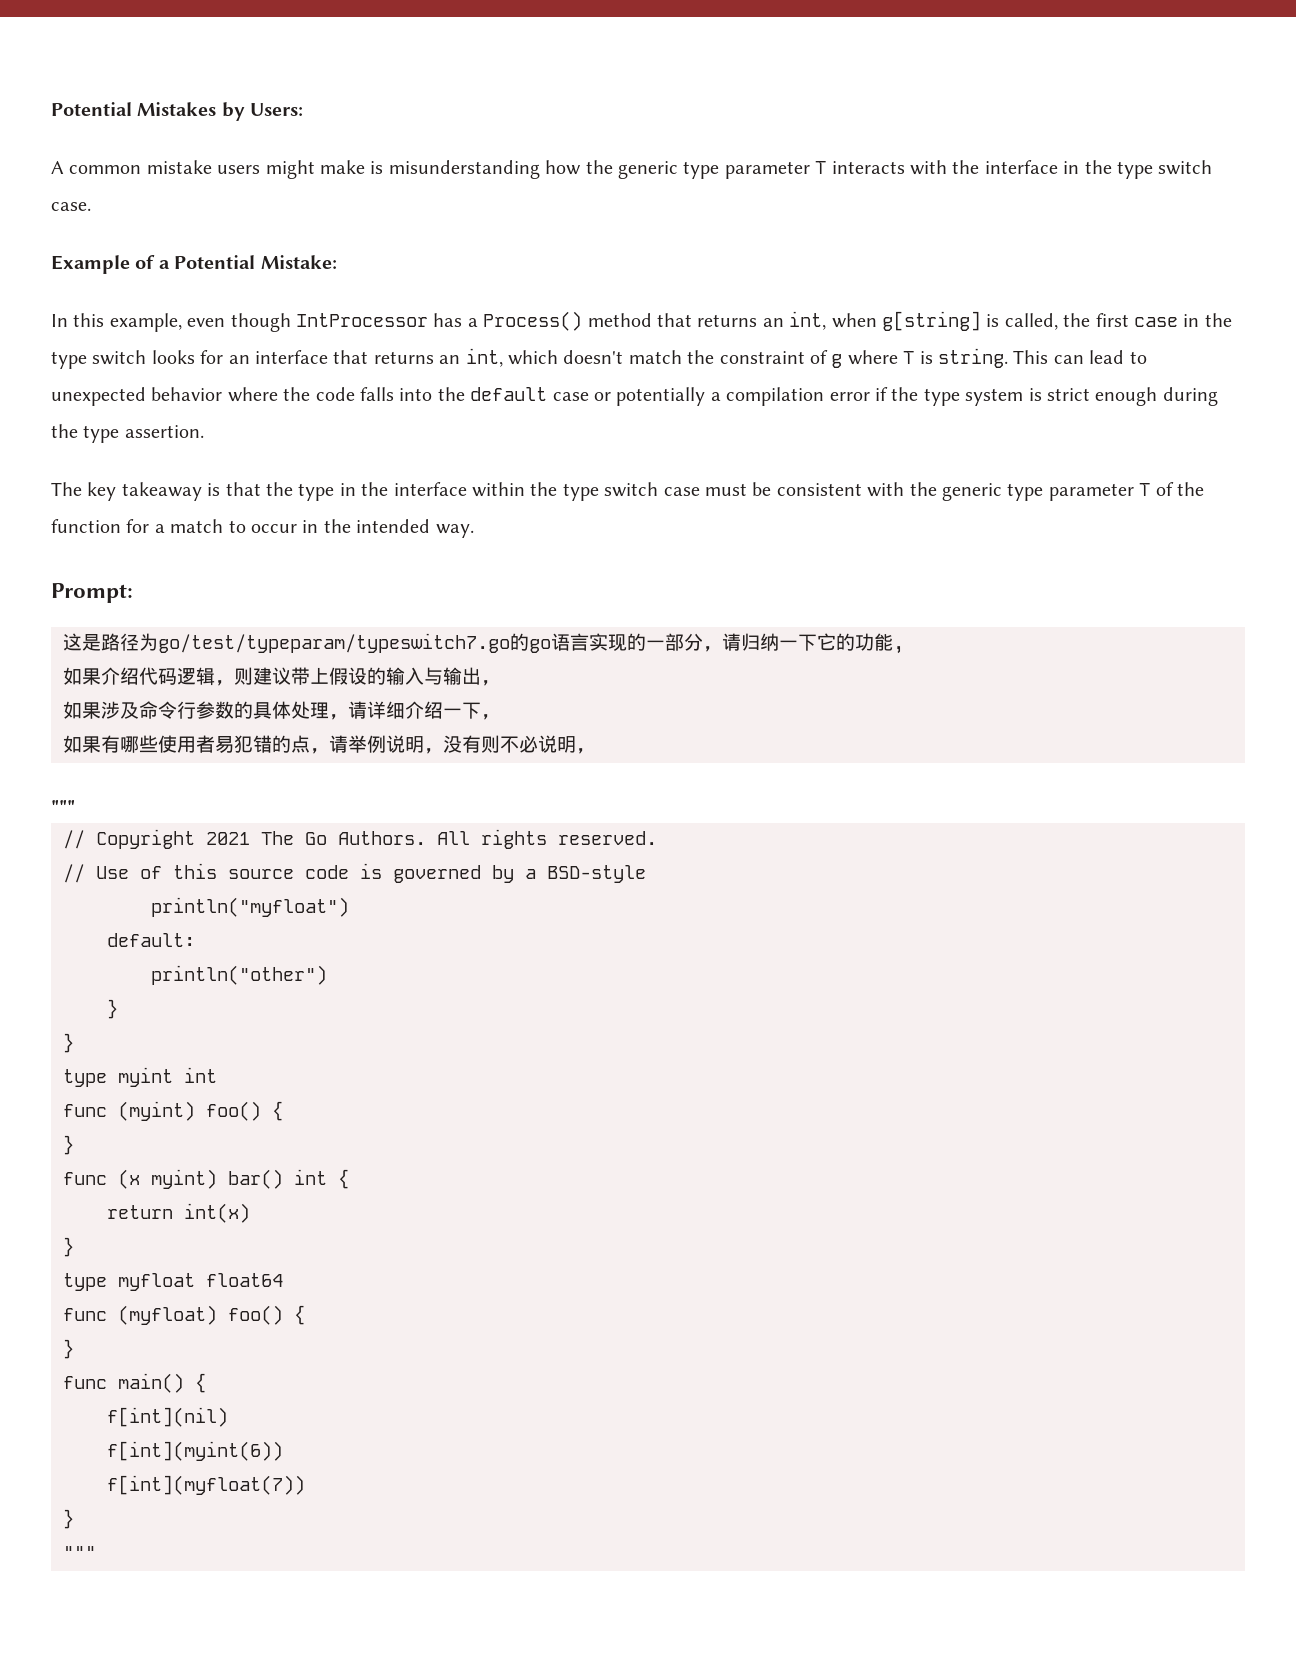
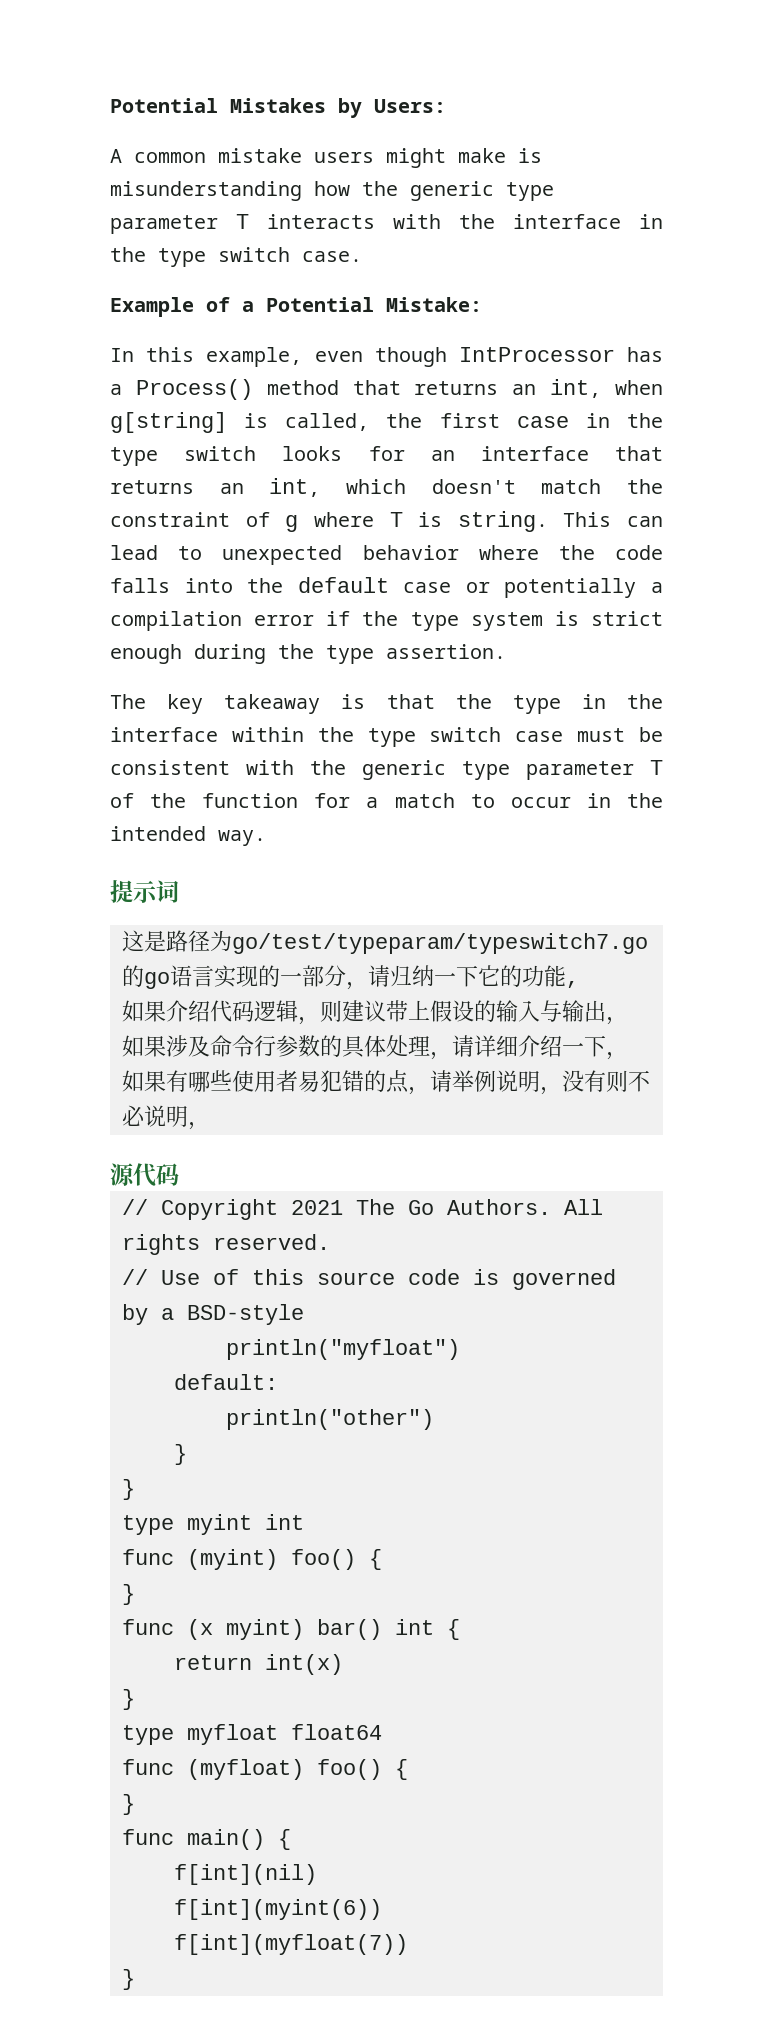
- Prompt:
+ 提示词
  如果有哪些使用者易犯错的点，请举例说明，没有则不必说明，
- """
+ 源代码
  f[int](myfloat(7))
  }
- """

